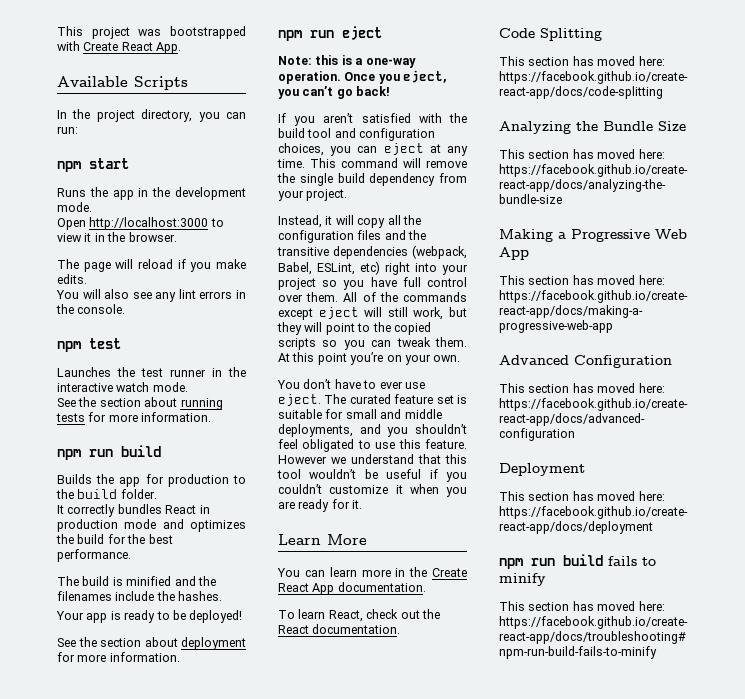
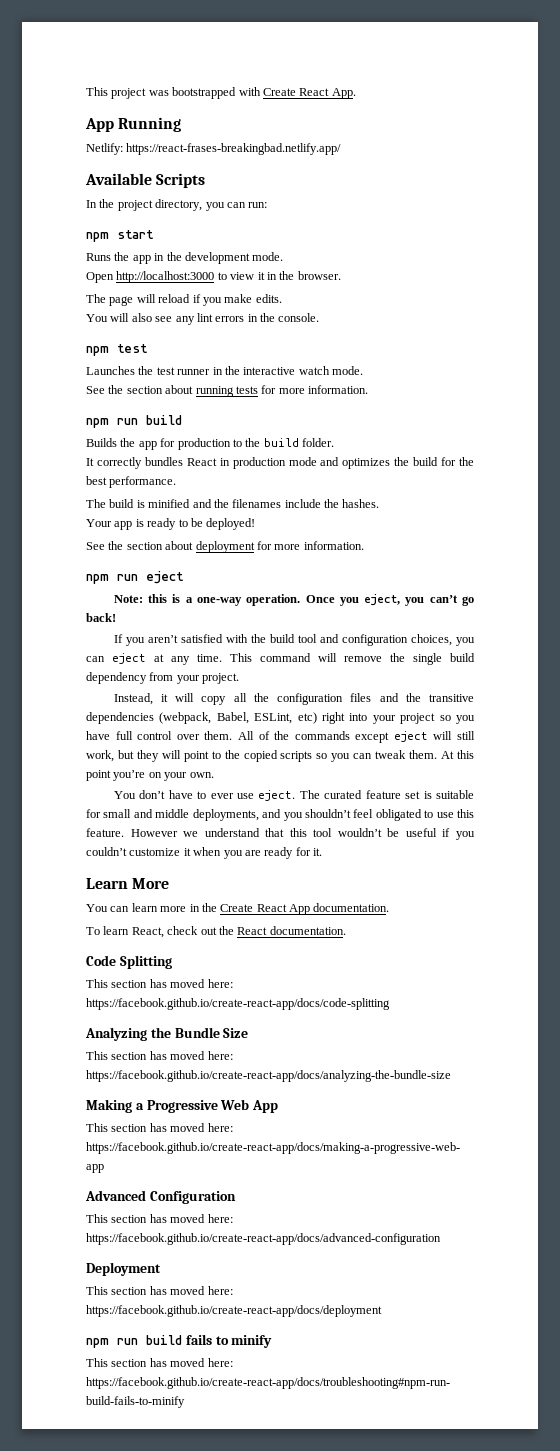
+ App Running
+ Netlify: https://react-frases-breakingbad.netlify.app/

